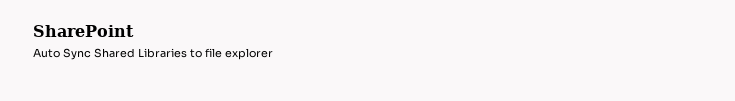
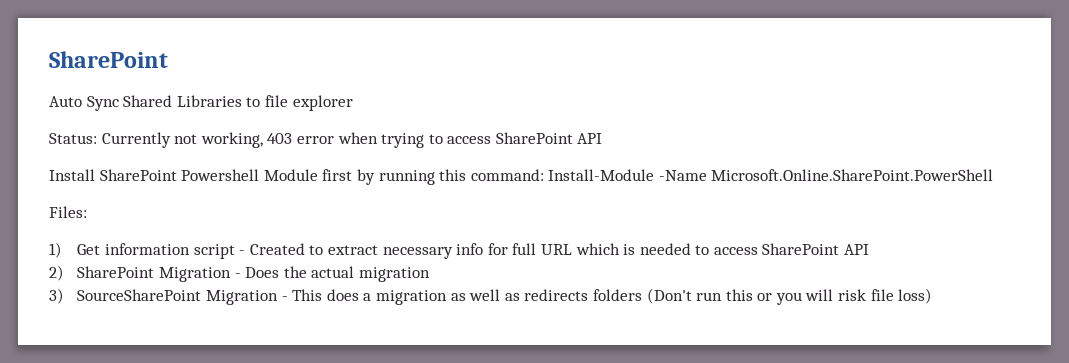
+ Status: Currently not working, 403 error when trying to access SharePoint API
+ Install SharePoint Powershell Module first by running this command: Install-Module -Name Microsoft.Online.SharePoint.PowerShell
+ Files:
+ 1) Get information script - Created to extract necessary info for full URL which is needed to access SharePoint API
+ 2) SharePoint Migration - Does the actual migration
+ 3) SourceSharePoint Migration - This does a migration as well as redirects folders (Don't run this or you will risk file loss)

